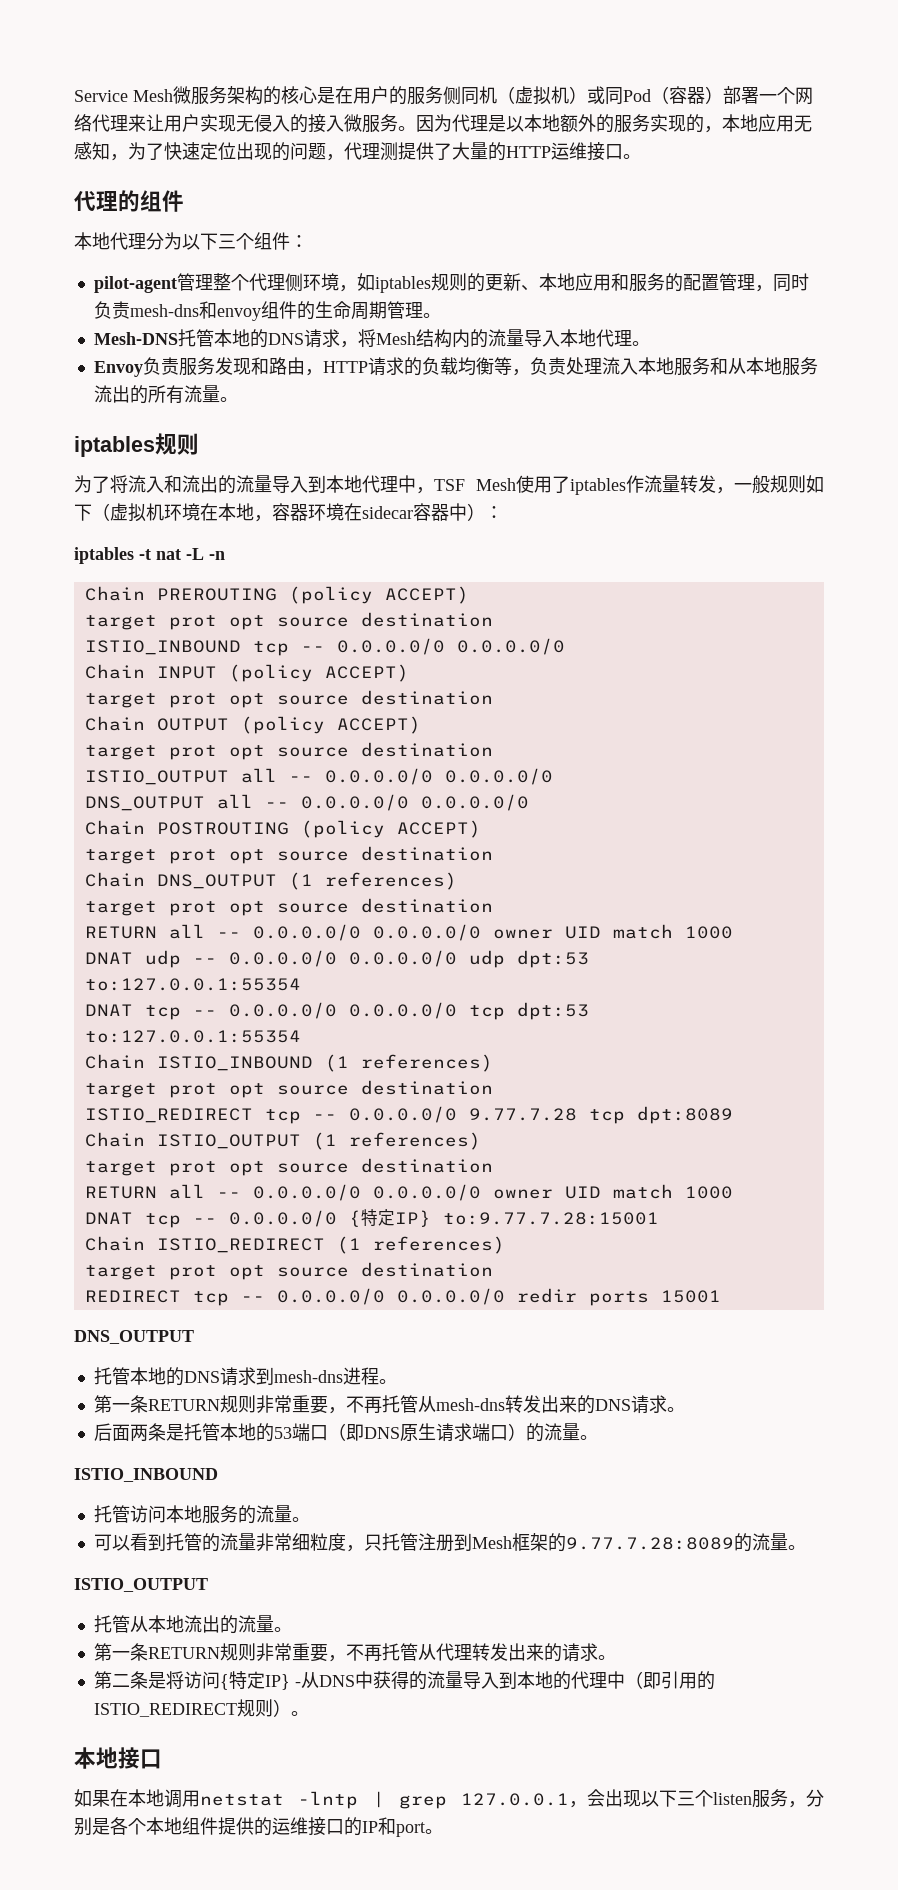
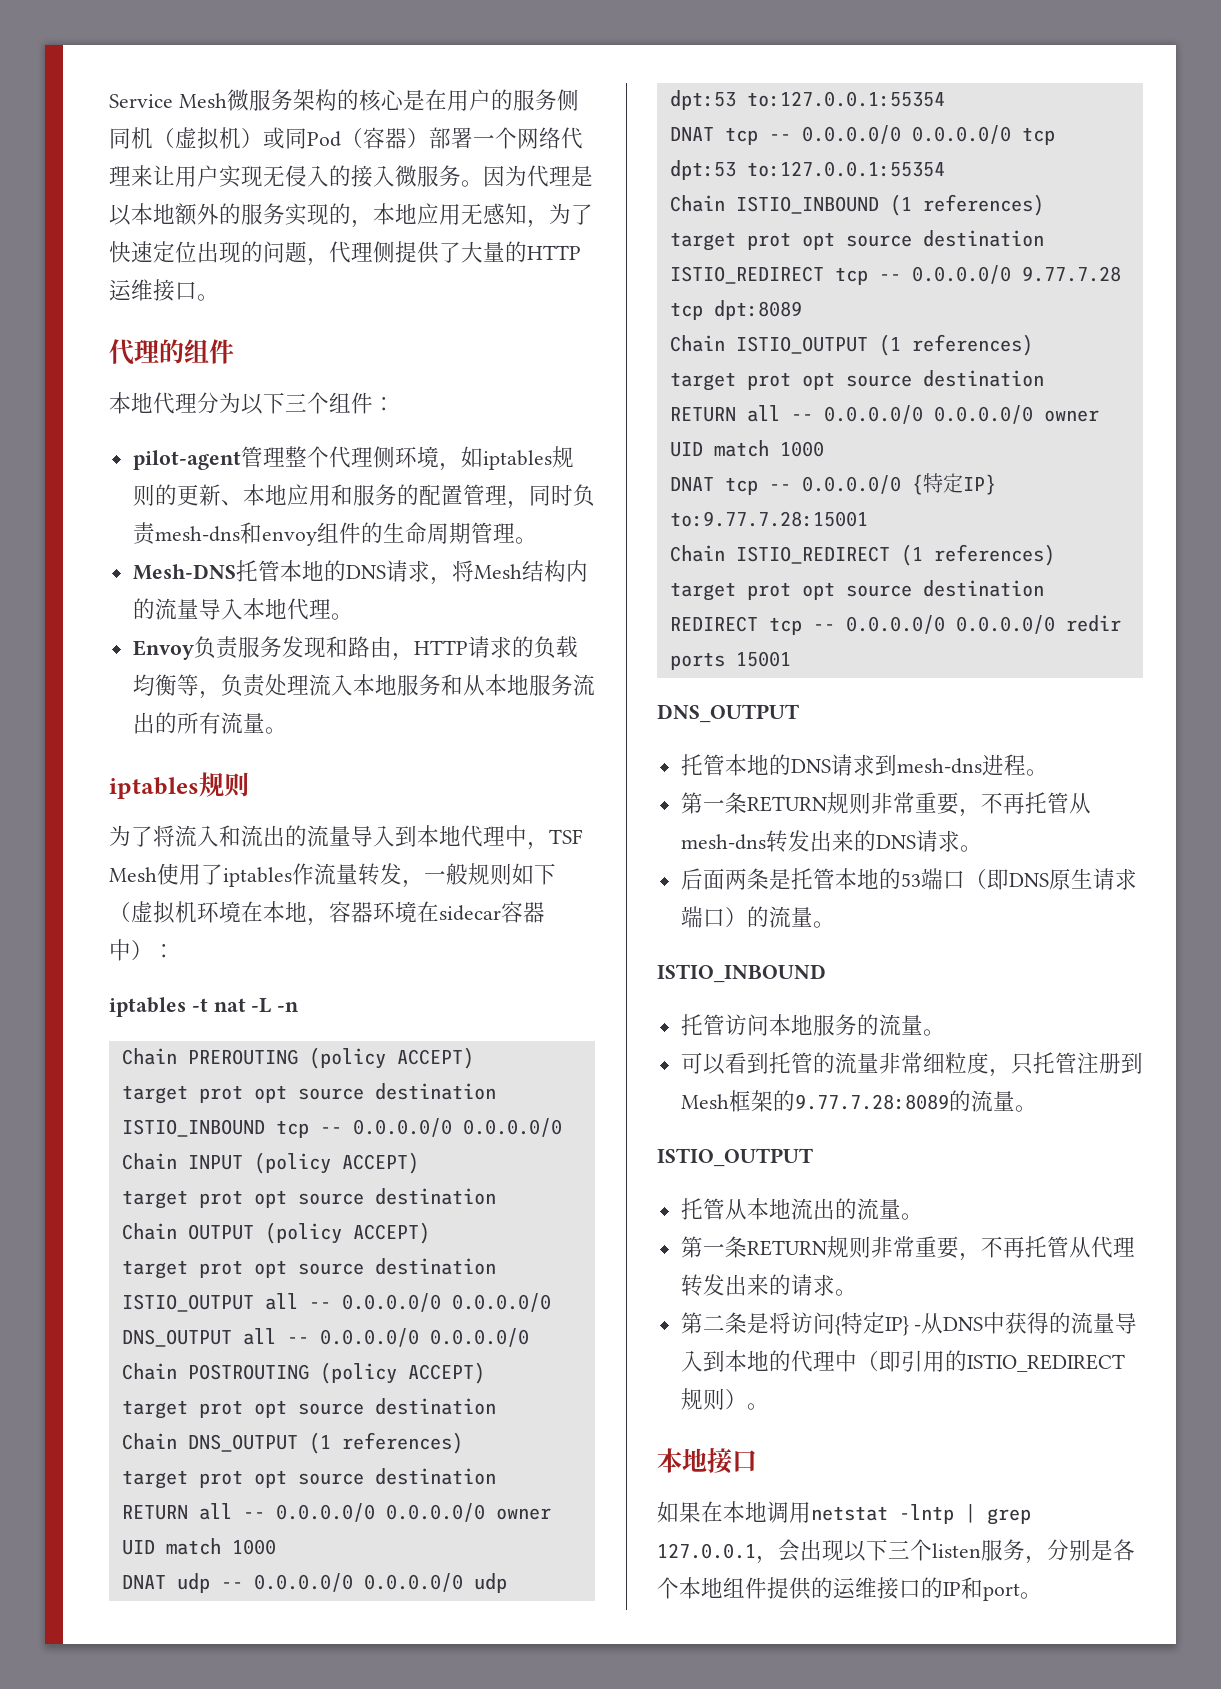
- 因为代理是以本地额外的服务实现的，本地应用无感知，为了快速定位出现的问题，代理测提供了大量的HTTP运维接口。
+ 因为代理是以本地额外的服务实现的，本地应用无感知，为了快速定位出现的问题，代理侧提供了大量的HTTP运维接口。

